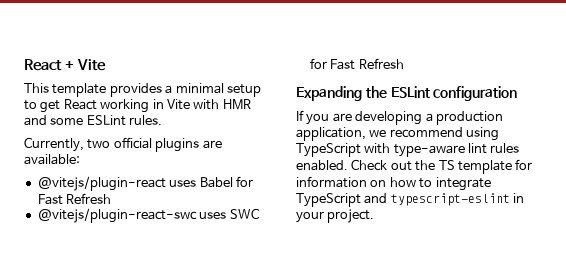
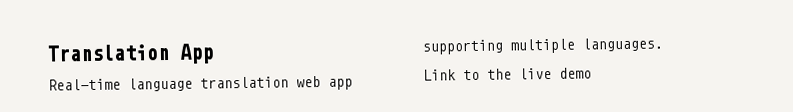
- React + Vite
- This template provides a minimal setup to get React working in Vite with HMR and some ESLint rules.
- Currently, two official plugins are available:
- @vitejs/plugin-react uses Babel for Fast Refresh
- @vitejs/plugin-react-swc uses SWC for Fast Refresh
- Expanding the ESLint configuration
- If you are developing a production application, we recommend using TypeScript with type-aware lint rules enabled. Check out the TS template for information on how to integrate TypeScript and typescript-eslint in your project.
+ Translation App
+ Real-time language translation web app supporting multiple languages.
+ Link to the live demo

